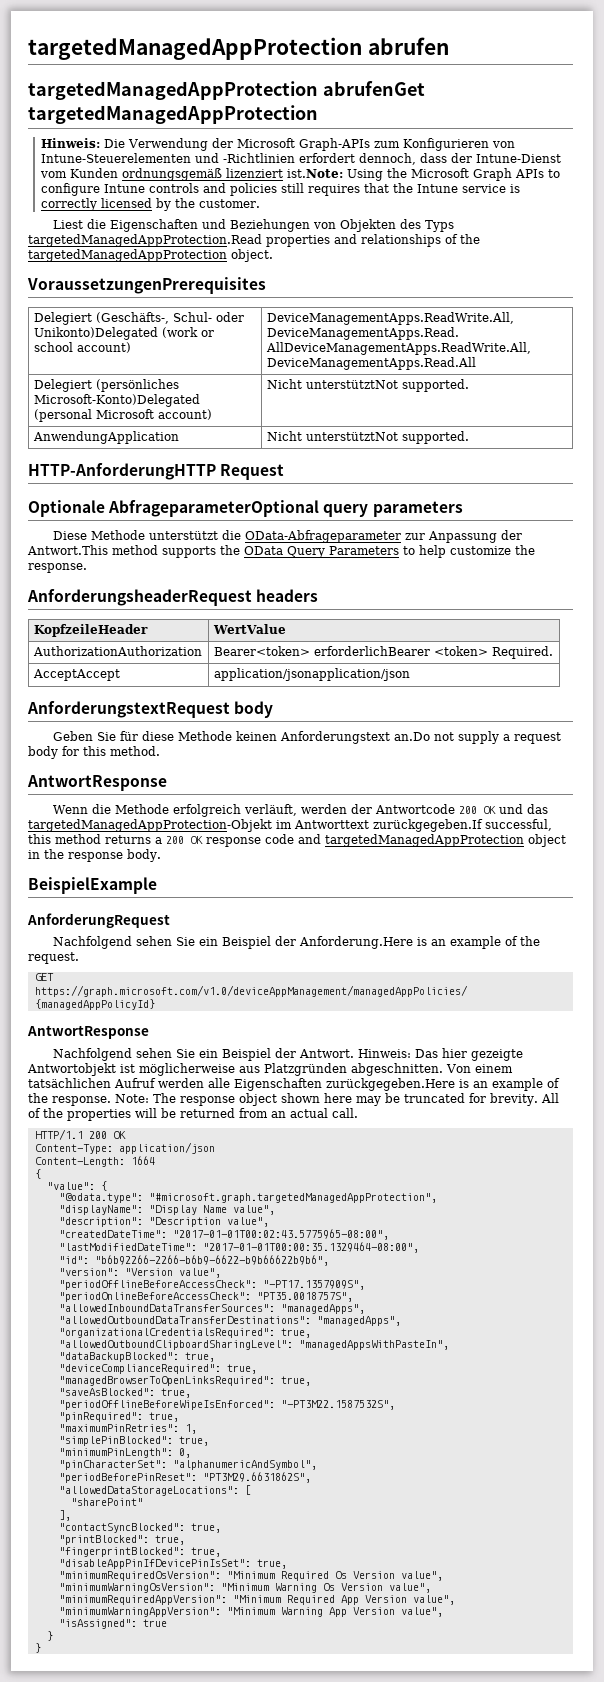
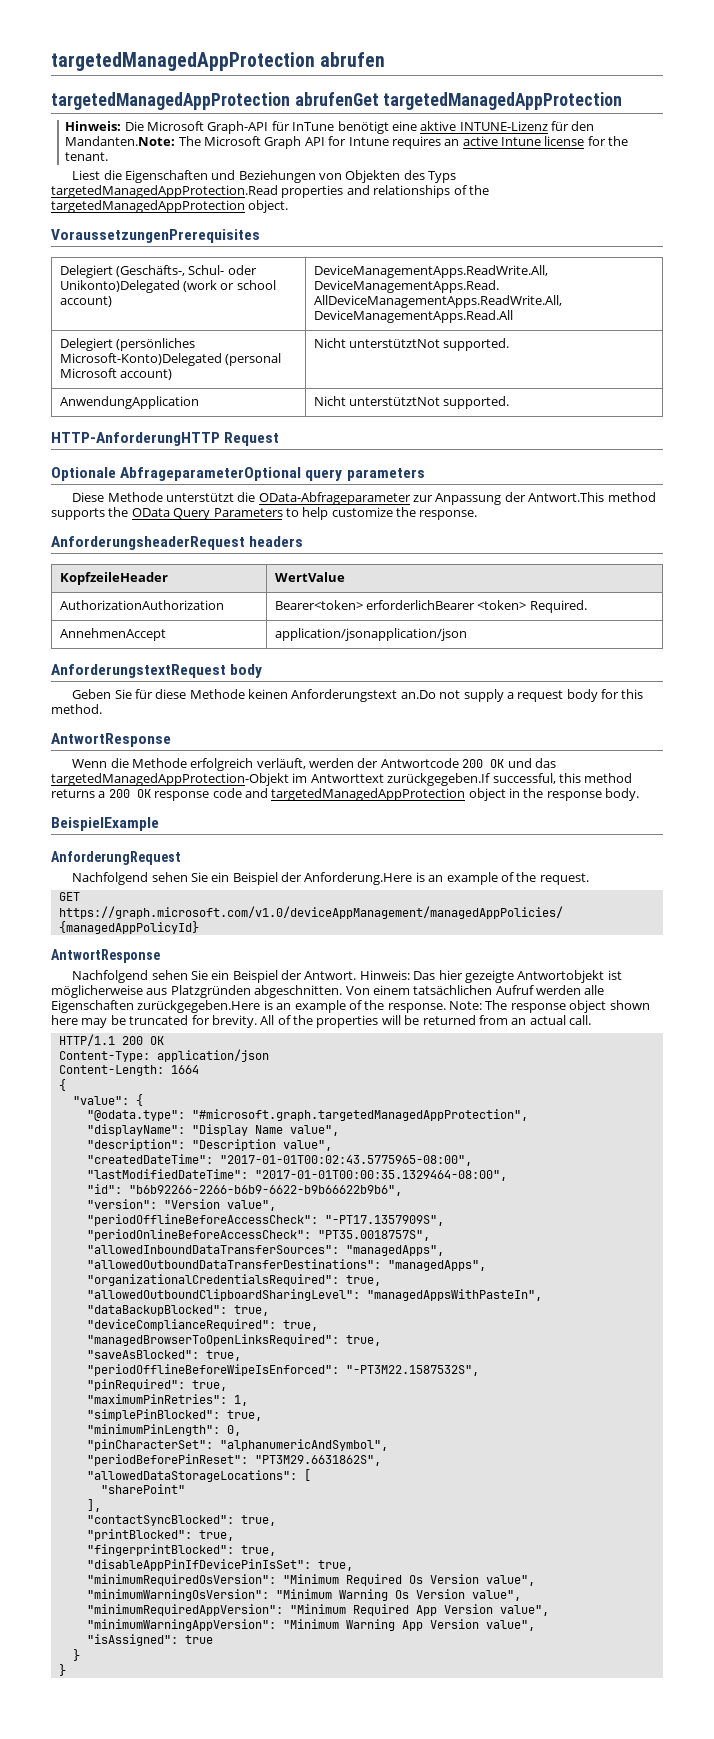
- Hinweis: Die Verwendung der Microsoft Graph-APIs zum Konfigurieren von Intune-Steuerelementen und -Richtlinien erfordert dennoch, dass der Intune-Dienst vom Kunden ordnungsgemäß lizenziert ist.Note: Using the Microsoft Graph APIs to configure Intune controls and policies still requires that the Intune service is correctly licensed by the customer.
+ Hinweis: Die Microsoft Graph-API für InTune benötigt eine aktive INTUNE-Lizenz für den Mandanten.Note: The Microsoft Graph API for Intune requires an active Intune license for the tenant.
- AcceptAccept | application/jsonapplication/json
+ AnnehmenAccept | application/jsonapplication/json

